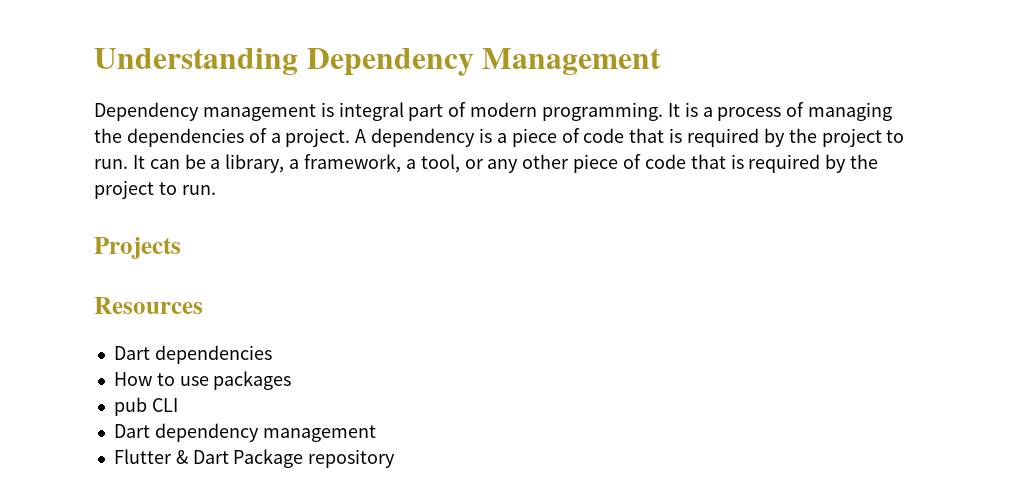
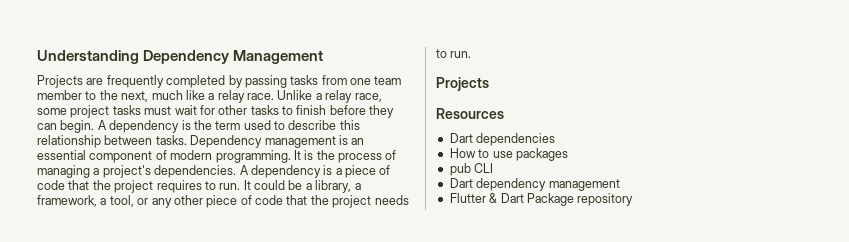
- Dependency management is integral part of modern programming.
+ Projects are frequently completed by passing tasks from one team member to the next, much like a relay race. Unlike a relay race, some project tasks must wait for other tasks to finish before they can begin. A dependency is the term used to describe this relationship between tasks. Dependency management is an essential component of modern programming.
- It is a process of managing the dependencies of a project.
+ It is the process of managing a project's dependencies.
- A dependency is a piece of code that is required by the project to run.
+ A dependency is a piece of code that the project requires to run.
- It can be a library, a framework, a tool, or any other piece of code that is required by the project to run.
+ It could be a library, a framework, a tool, or any other piece of code that the project needs to run.

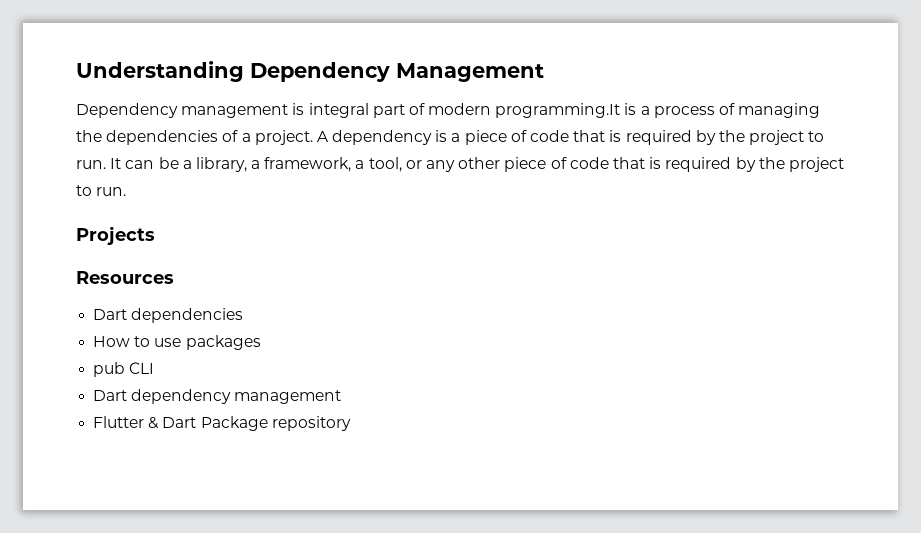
- Projects are frequently completed by passing tasks from one team member to the next, much like a relay race. Unlike a relay race, some project tasks must wait for other tasks to finish before they can begin. A dependency is the term used to describe this relationship between tasks. Dependency management is an essential component of modern programming. It is the process of managing a project's dependencies.
+ Dependency management is integral part of modern programming.It is a process of managing the dependencies of a project.
- A dependency is a piece of code that the project requires to run.
+ A dependency is a piece of code that is required by the project to run.
- It could be a library, a framework, a tool, or any other piece of code that the project needs to run.
+ It can be a library, a framework, a tool, or any other piece of code that is required by the project to run.

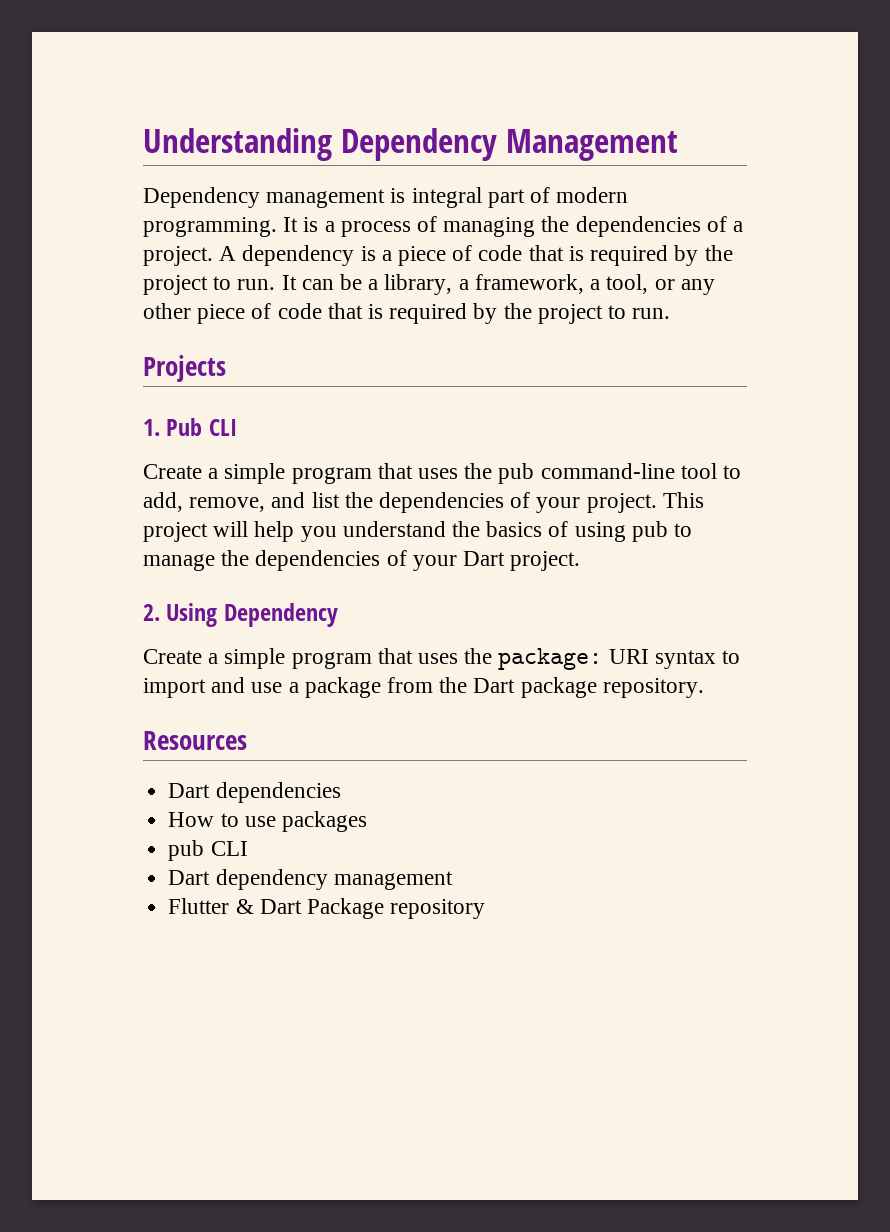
- Dependency management is integral part of modern programming.It is a process of managing the dependencies of a project.
+ Dependency management is integral part of modern programming. It is a process of managing the dependencies of a project.
+ 1. Pub CLI
+ Create a simple program that uses the pub command-line tool to add, remove, and list the dependencies of your project. This project will help you understand the basics of using pub to manage the dependencies of your Dart project.
+ 2. Using Dependency
+ Create a simple program that uses the package: URI syntax to import and use a package from the Dart package repository.

